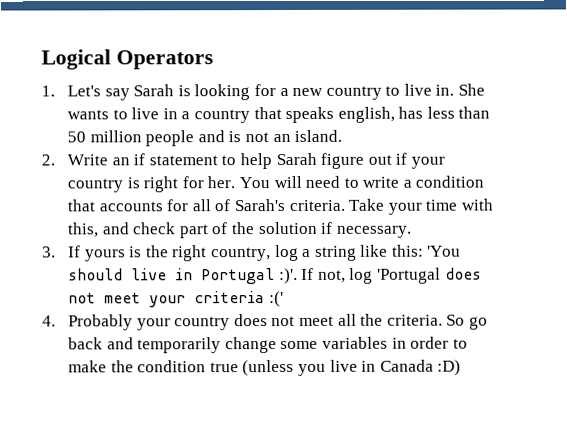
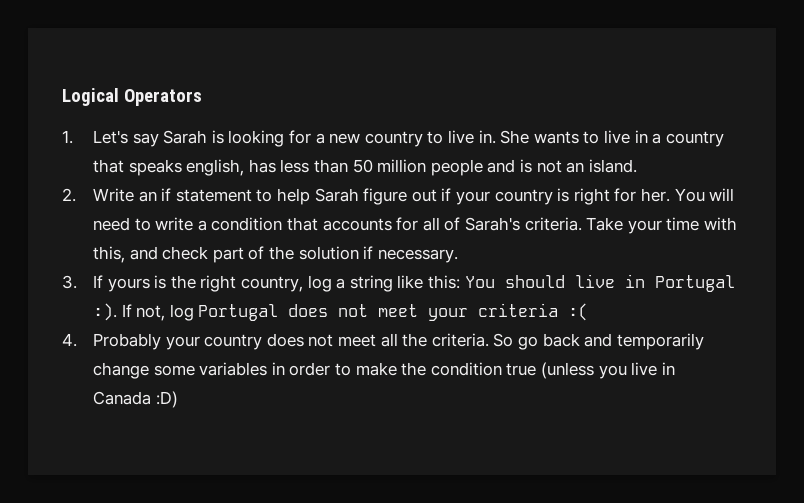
- 3. If yours is the right country, log a string like this: 'You should live in Portugal :)'.
+ 3. If yours is the right country, log a string like this: You should live in Portugal :).
- If not, log 'Portugal does not meet your criteria :('
+ If not, log Portugal does not meet your criteria :(

